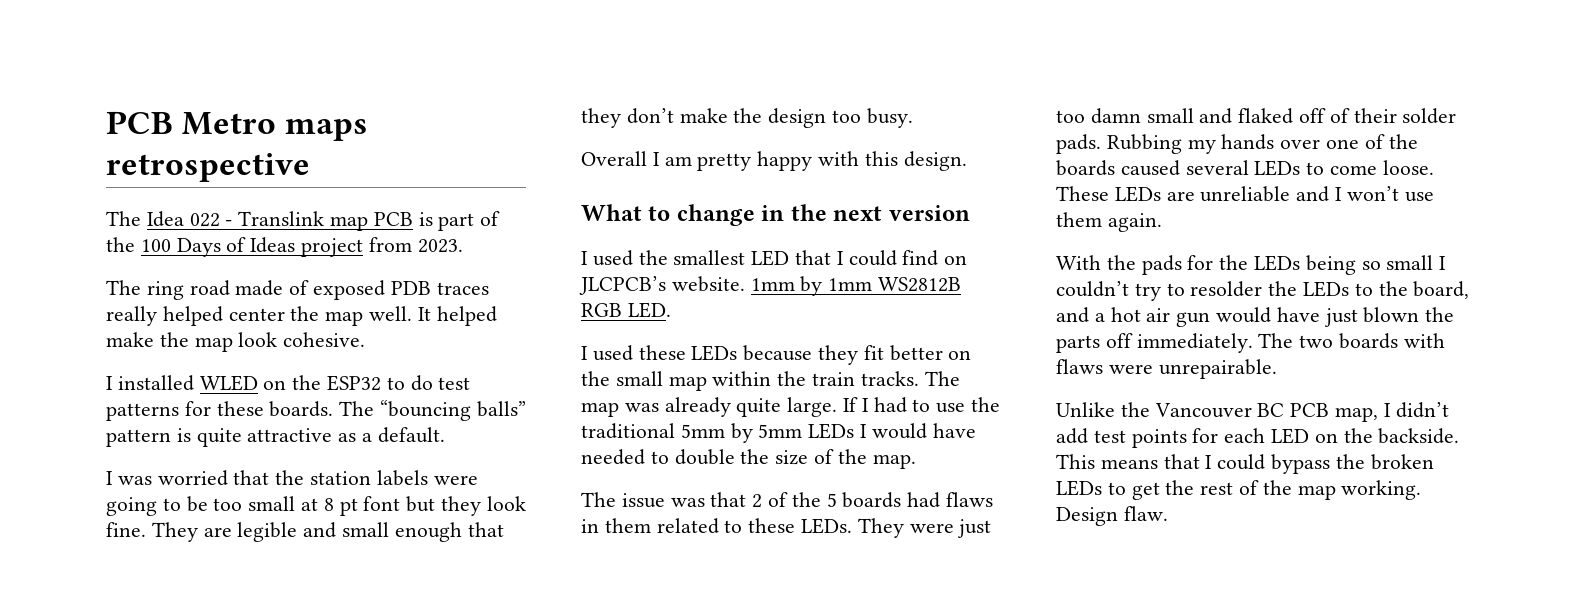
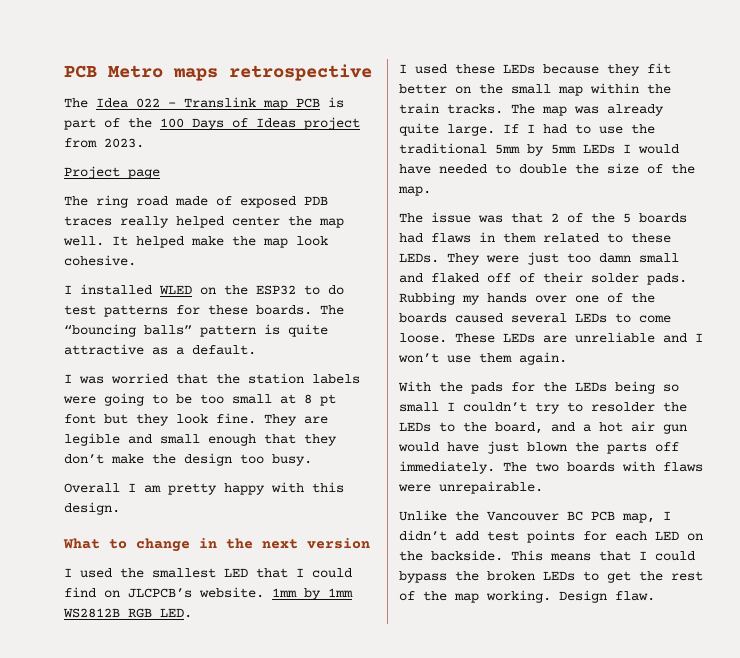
+ Project page

